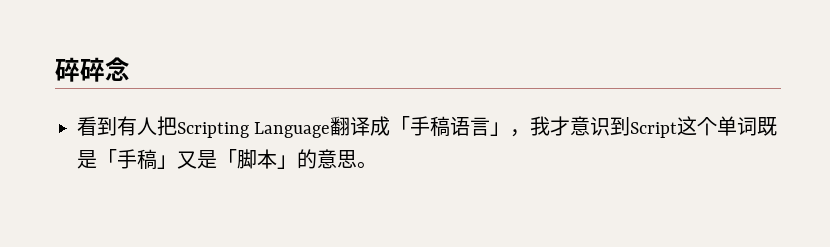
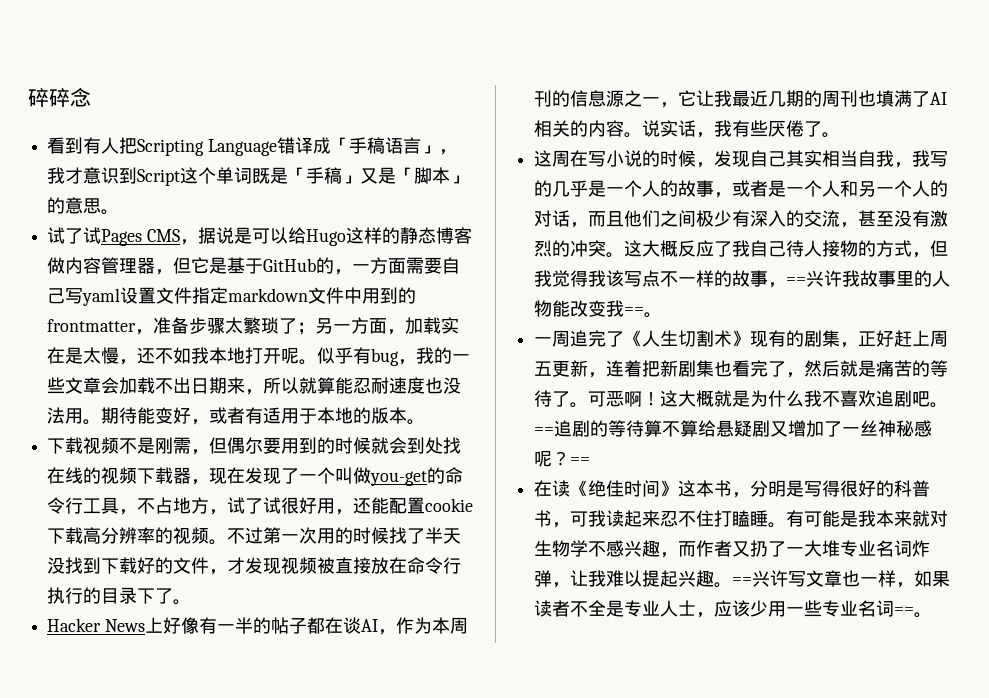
- 看到有人把Scripting Language翻译成「手稿语言」，我才意识到Script这个单词既是「手稿」又是「脚本」的意思。
+ 看到有人把Scripting Language错译成「手稿语言」，我才意识到Script这个单词既是「手稿」又是「脚本」的意思。
+ 试了试Pages CMS，据说是可以给Hugo这样的静态博客做内容管理器，但它是基于GitHub的，一方面需要自己写yaml设置文件指定markdown文件中用到的frontmatter，准备步骤太繁琐了；另一方面，加载实在是太慢，还不如我本地打开呢。似乎有bug，我的一些文章会加载不出日期来，所以就算能忍耐速度也没法用。期待能变好，或者有适用于本地的版本。
+ 下载视频不是刚需，但偶尔要用到的时候就会到处找在线的视频下载器，现在发现了一个叫做you-get的命令行工具，不占地方，试了试很好用，还能配置cookie下载高分辨率的视频。不过第一次用的时候找了半天没找到下载好的文件，才发现视频被直接放在命令行执行的目录下了。
+ Hacker News上好像有一半的帖子都在谈AI，作为本周刊的信息源之一，它让我最近几期的周刊也填满了AI相关的内容。说实话，我有些厌倦了。
+ 这周在写小说的时候，发现自己其实相当自我，我写的几乎是一个人的故事，或者是一个人和另一个人的对话，而且他们之间极少有深入的交流，甚至没有激烈的冲突。这大概反应了我自己待人接物的方式，但我觉得我该写点不一样的故事，==兴许我故事里的人物能改变我==。
+ 一周追完了《人生切割术》现有的剧集，正好赶上周五更新，连着把新剧集也看完了，然后就是痛苦的等待了。可恶啊！这大概就是为什么我不喜欢追剧吧。==追剧的等待算不算给悬疑剧又增加了一丝神秘感呢？==
+ 在读《绝佳时间》这本书，分明是写得很好的科普书，可我读起来忍不住打瞌睡。有可能是我本来就对生物学不感兴趣，而作者又扔了一大堆专业名词炸弹，让我难以提起兴趣。==兴许写文章也一样，如果读者不全是专业人士，应该少用一些专业名词==。

